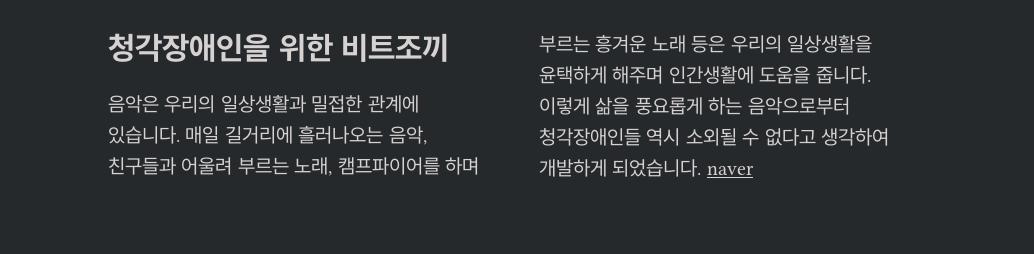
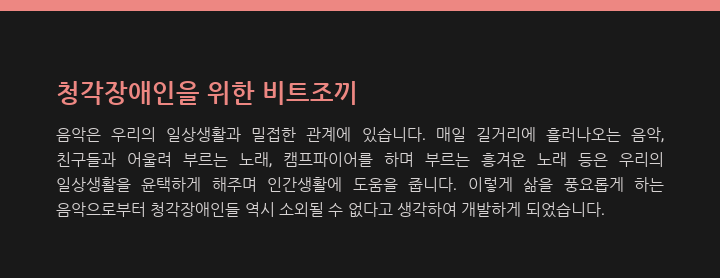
- 이렇게 삶을 풍요롭게 하는 음악으로부터 청각장애인들 역시 소외될 수 없다고 생각하여 개발하게 되었습니다. naver
+ 이렇게 삶을 풍요롭게 하는 음악으로부터 청각장애인들 역시 소외될 수 없다고 생각하여 개발하게 되었습니다.

